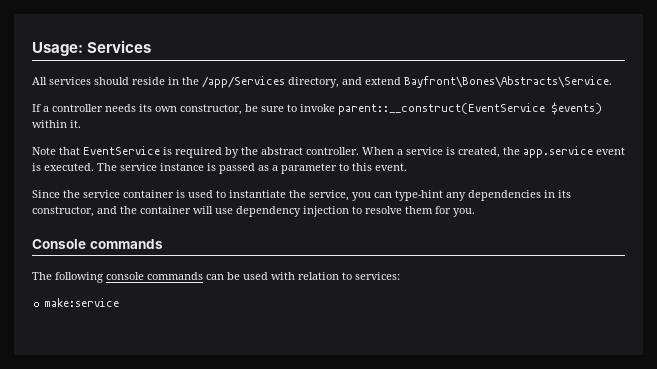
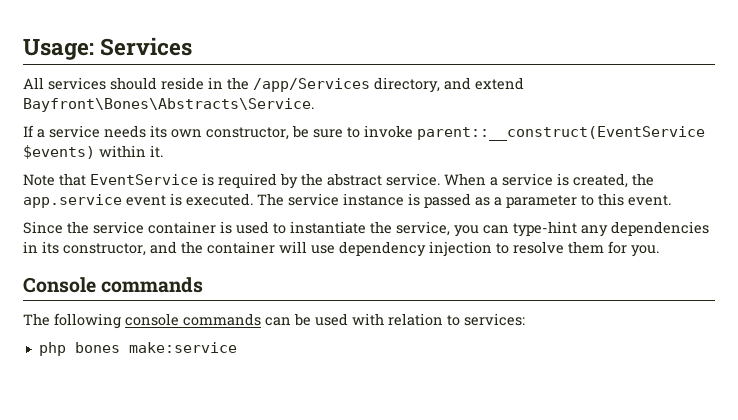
- If a controller needs its own constructor, be sure to invoke parent::__construct(EventService $events) within it.
+ If a service needs its own constructor, be sure to invoke parent::__construct(EventService $events) within it.
- Note that EventService is required by the abstract controller.
+ Note that EventService is required by the abstract service.
- make:service
+ php bones make:service

